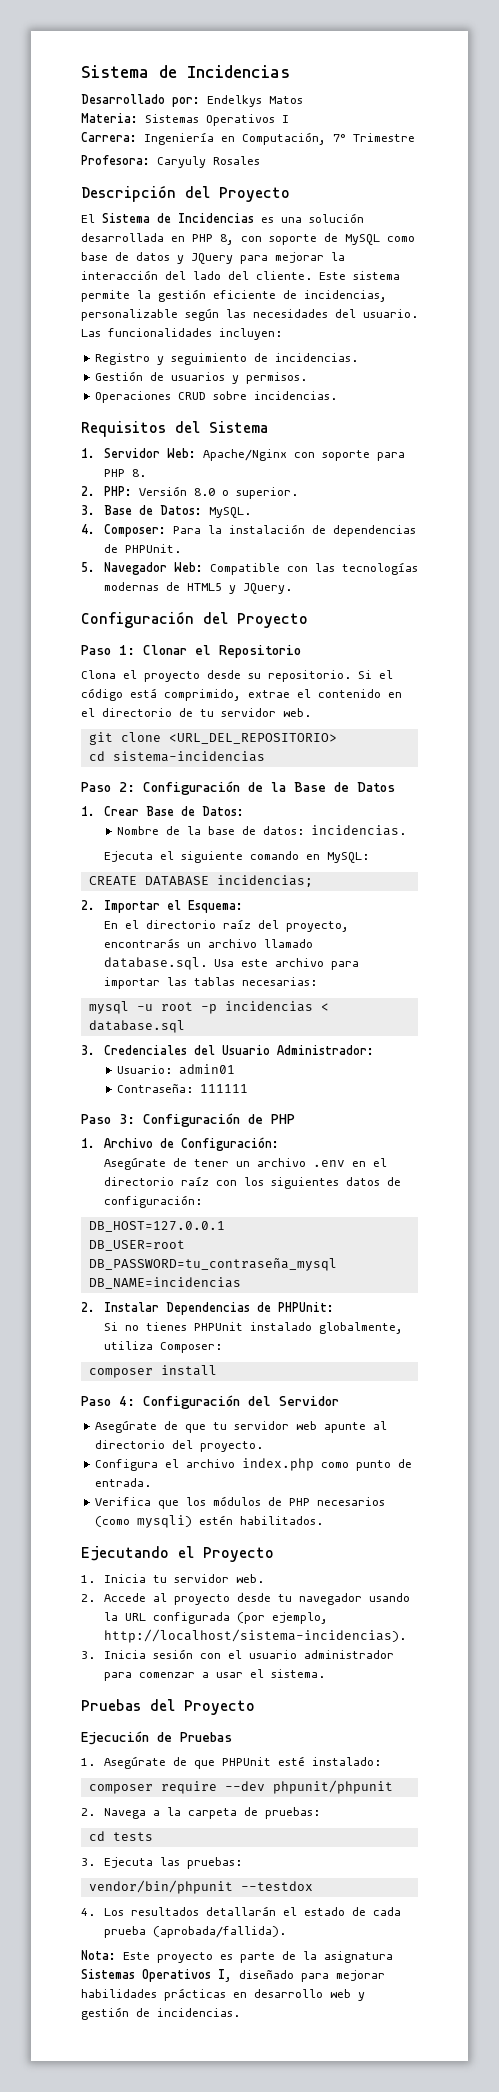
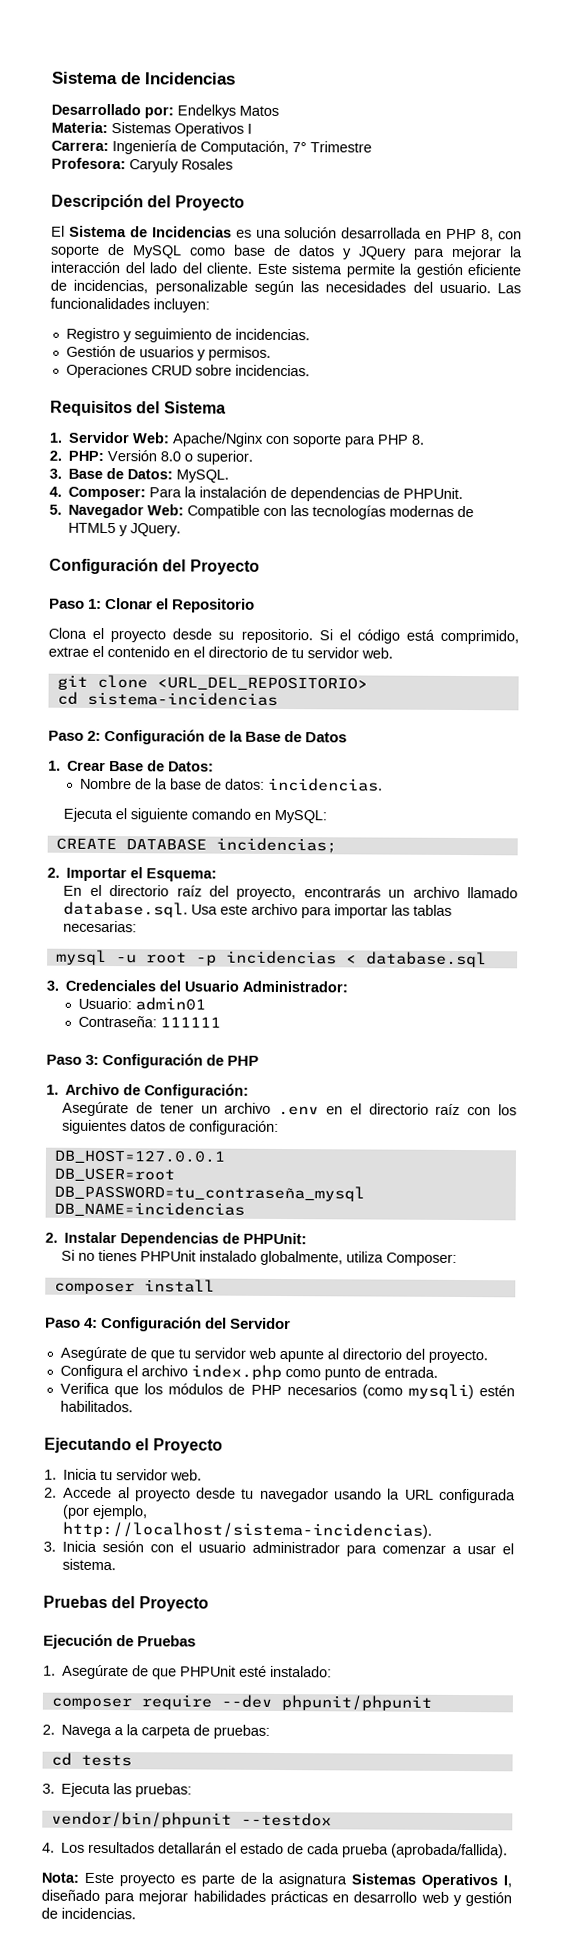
- Carrera: Ingeniería en Computación, 7° Trimestre
+ Carrera: Ingeniería de Computación, 7° Trimestre

